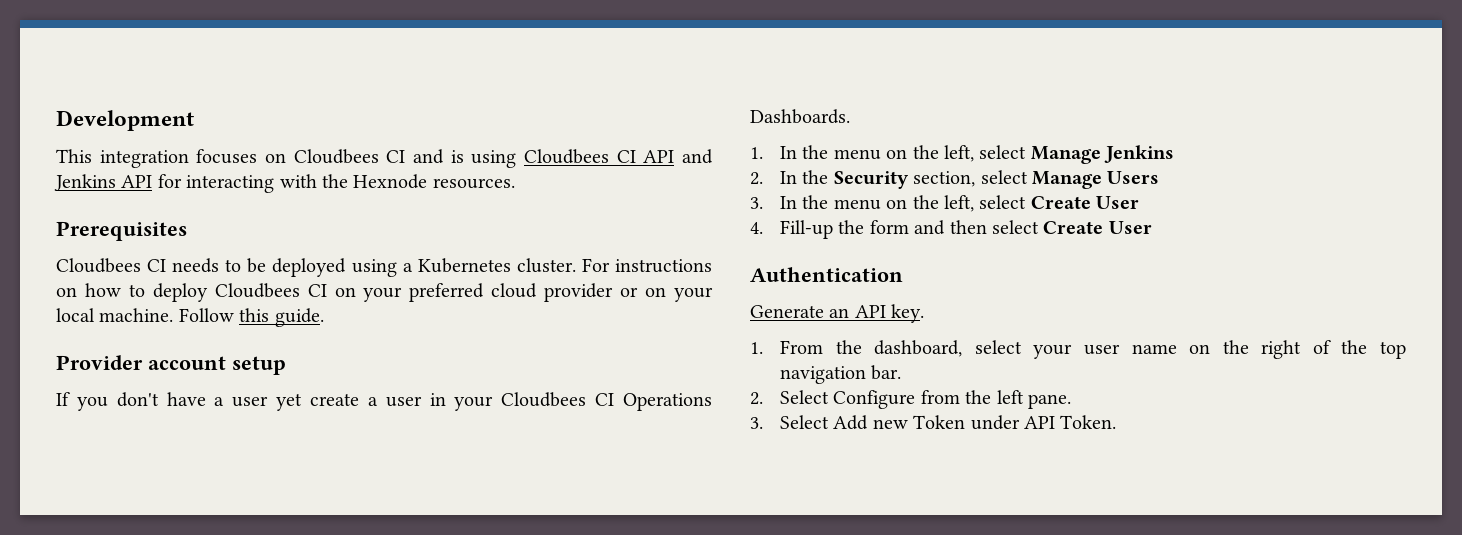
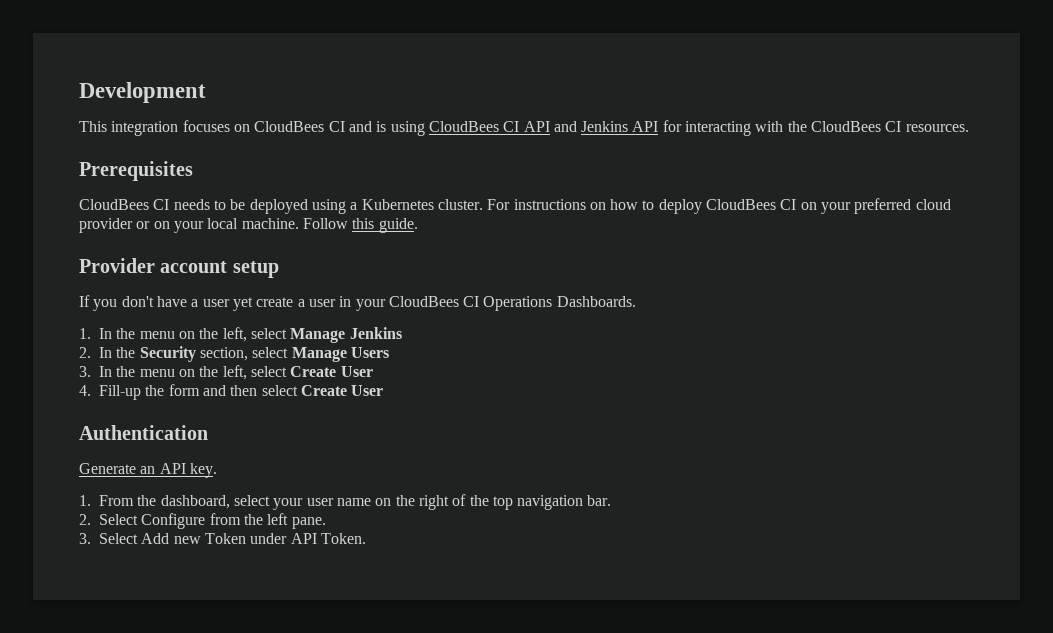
- This integration focuses on Cloudbees CI and is using Cloudbees CI API and Jenkins API for interacting with the Hexnode resources.
+ This integration focuses on CloudBees CI and is using CloudBees CI API and Jenkins API for interacting with the CloudBees CI resources.
- Cloudbees CI needs to be deployed using a Kubernetes cluster.
+ CloudBees CI needs to be deployed using a Kubernetes cluster.
- For instructions on how to deploy Cloudbees CI on your preferred cloud provider or on your local machine.
+ For instructions on how to deploy CloudBees CI on your preferred cloud provider or on your local machine.
- If you don't have a user yet create a user in your Cloudbees CI Operations Dashboards.
+ If you don't have a user yet create a user in your CloudBees CI Operations Dashboards.

